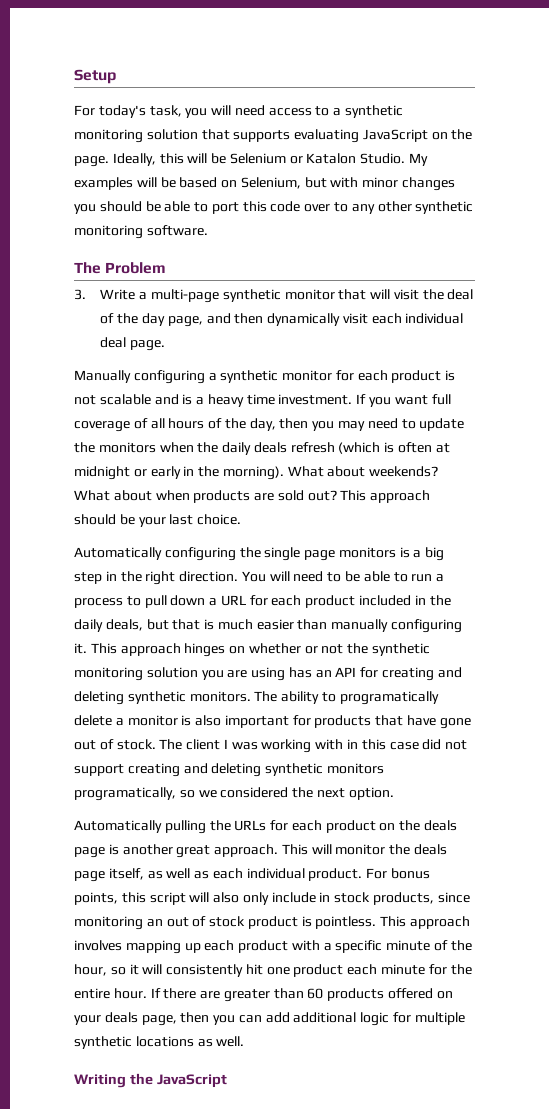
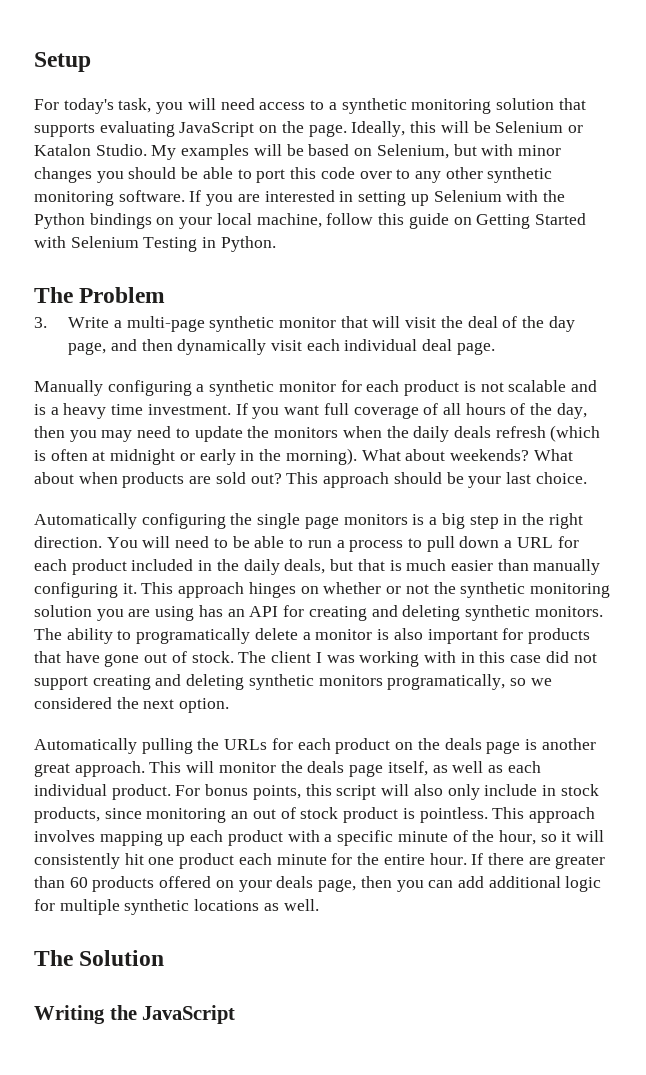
+ If you are interested in setting up Selenium with the Python bindings on your local machine, follow this guide on Getting Started with Selenium Testing in Python.
+ The Solution

